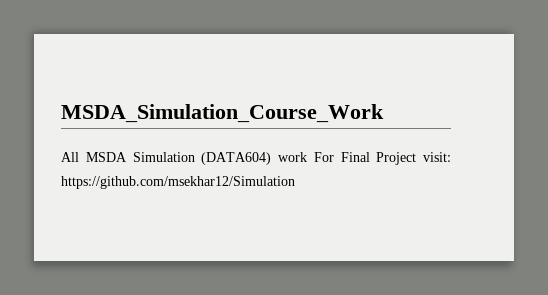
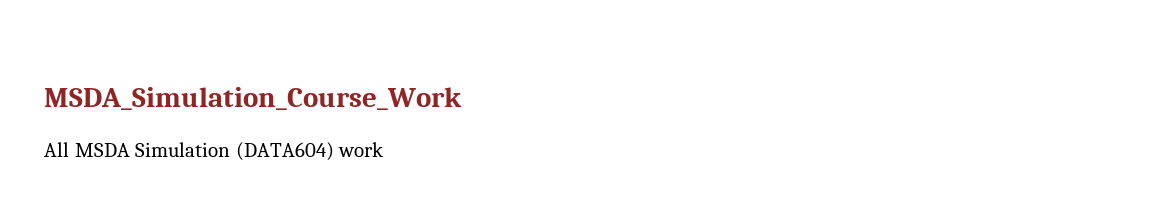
- All MSDA Simulation (DATA604) work For Final Project visit: https://github.com/msekhar12/Simulation
+ All MSDA Simulation (DATA604) work

